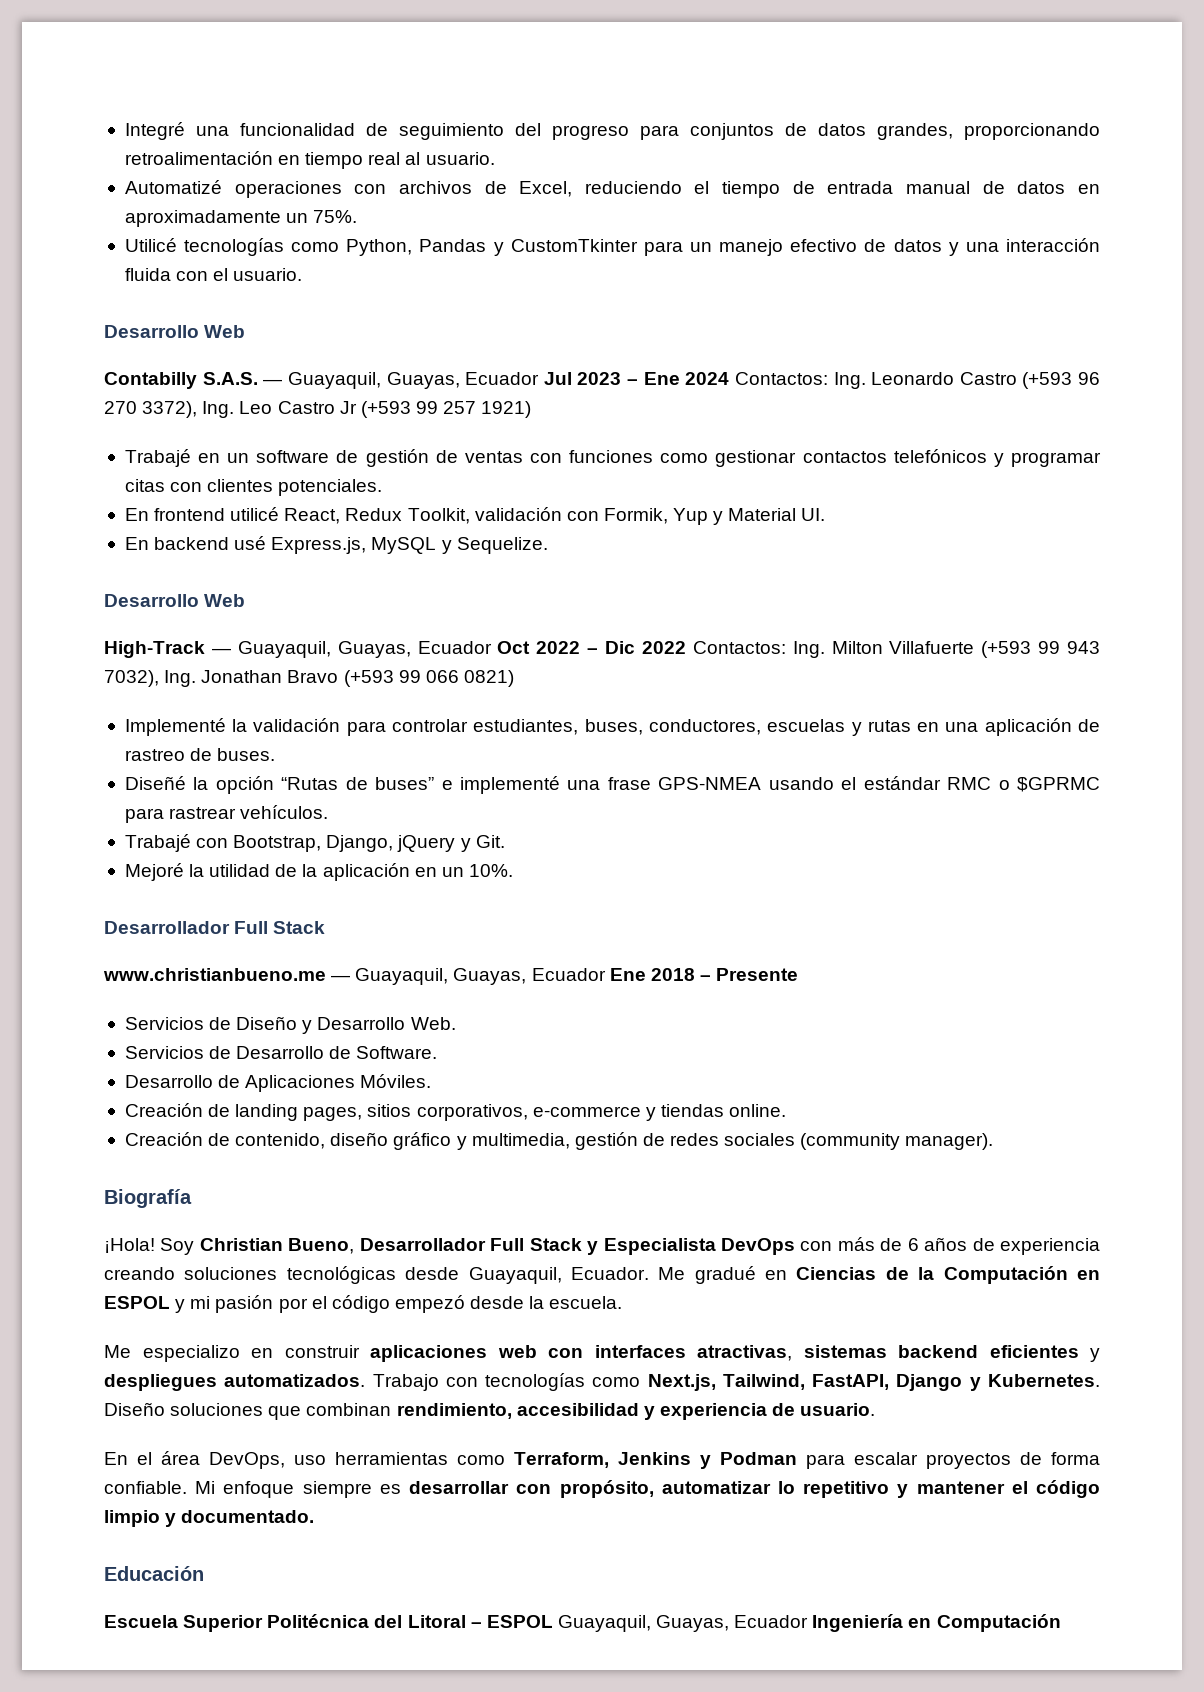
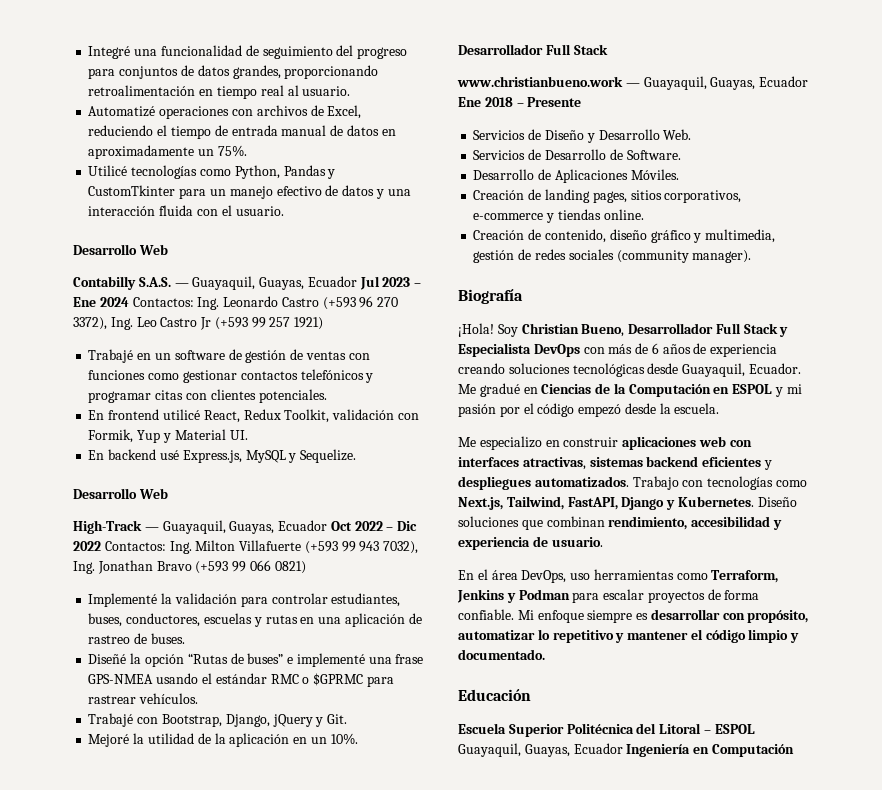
- www.christianbueno.me — Guayaquil, Guayas, Ecuador Ene 2018 – Presente
+ www.christianbueno.work — Guayaquil, Guayas, Ecuador Ene 2018 – Presente

